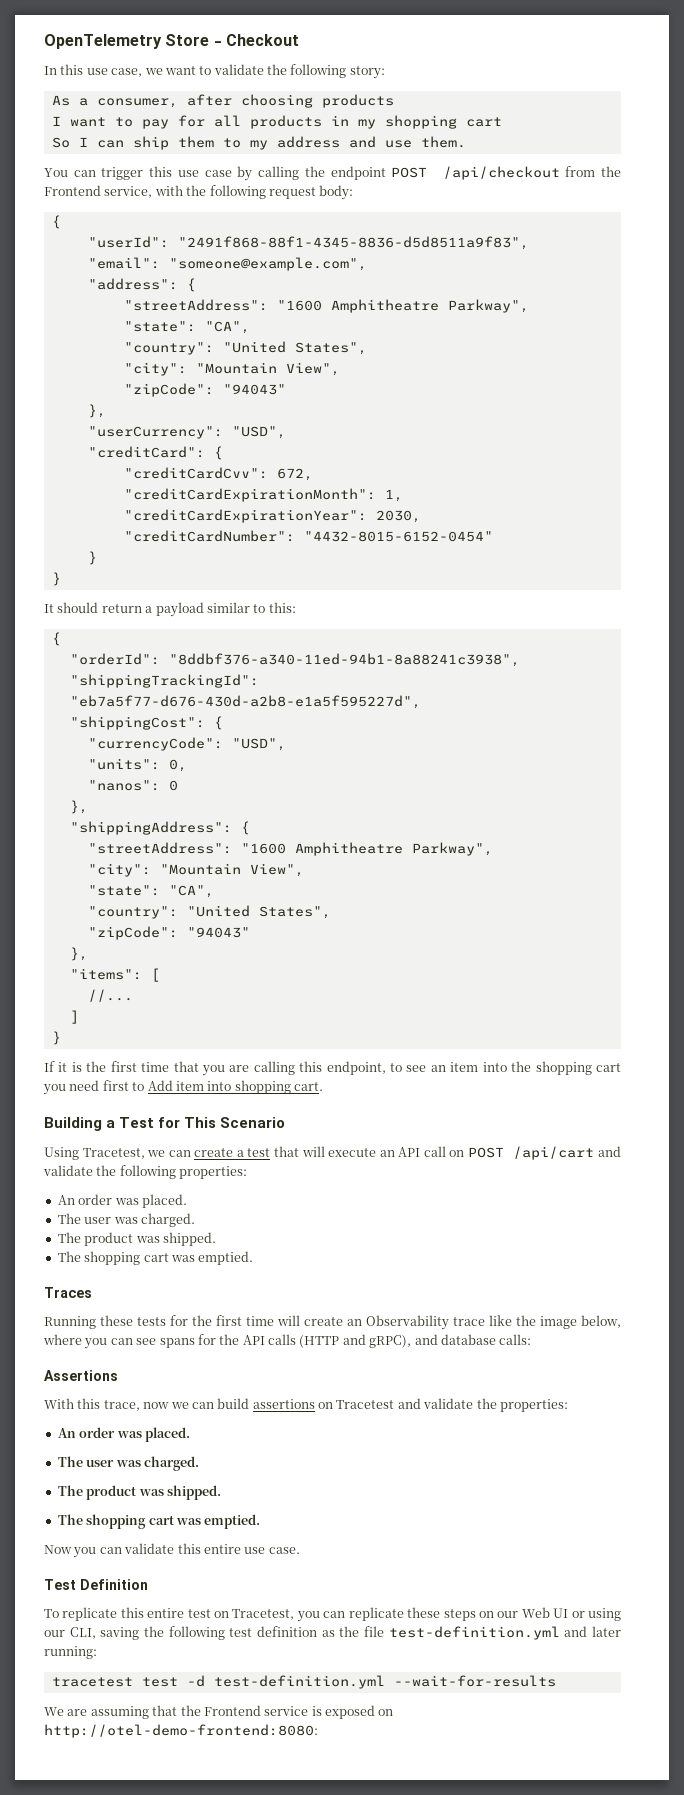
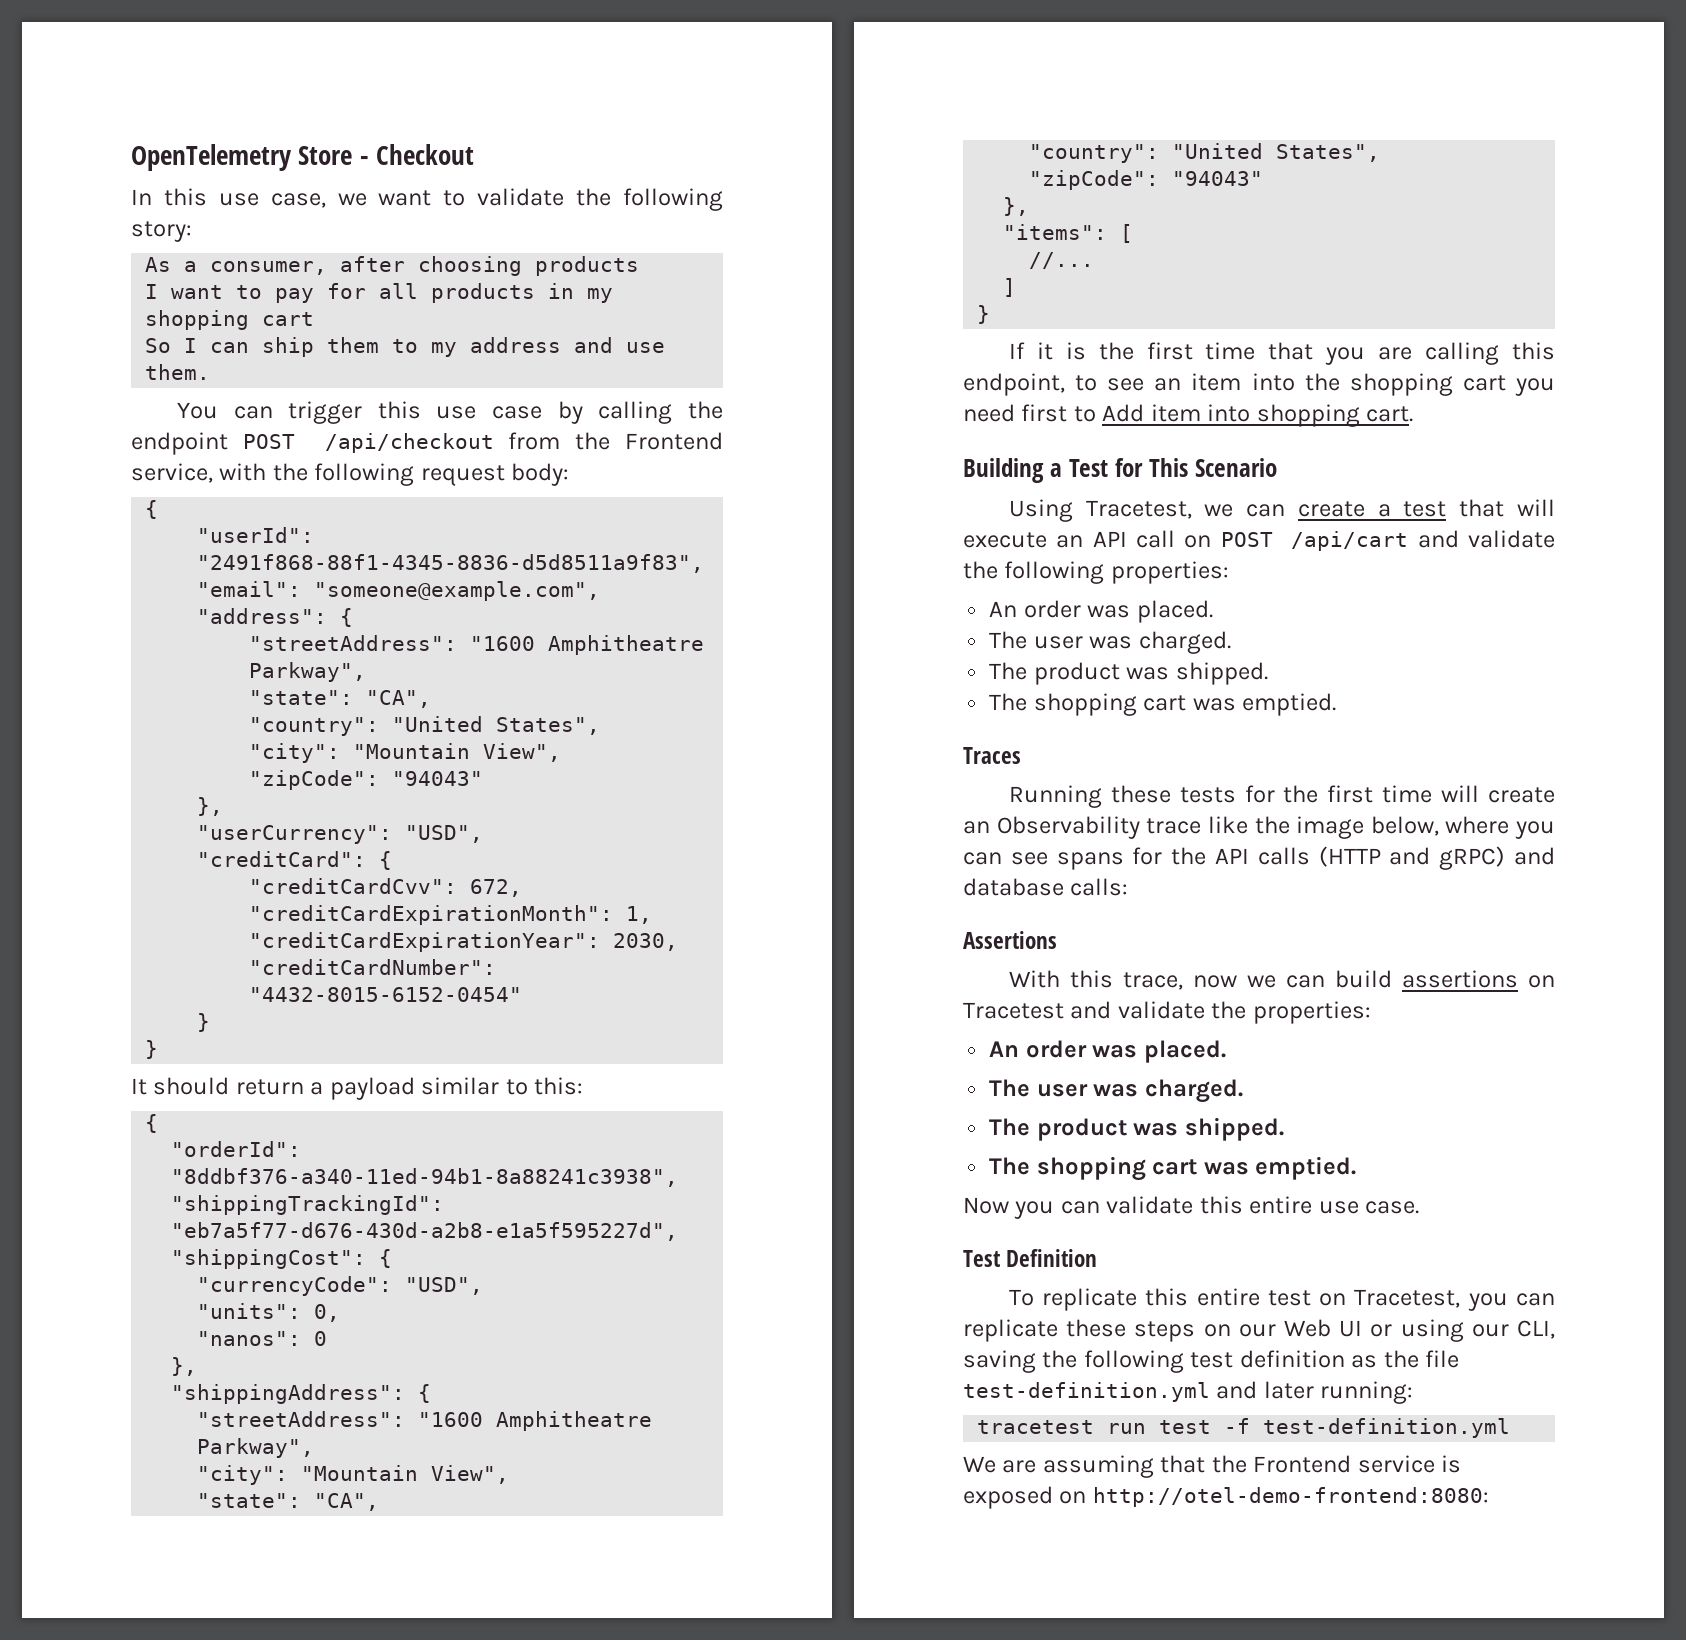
- Running these tests for the first time will create an Observability trace like the image below, where you can see spans for the API calls (HTTP and gRPC), and database calls:
+ Running these tests for the first time will create an Observability trace like the image below, where you can see spans for the API calls (HTTP and gRPC) and database calls:
- tracetest test -d test-definition.yml --wait-for-results
+ tracetest run test -f test-definition.yml

